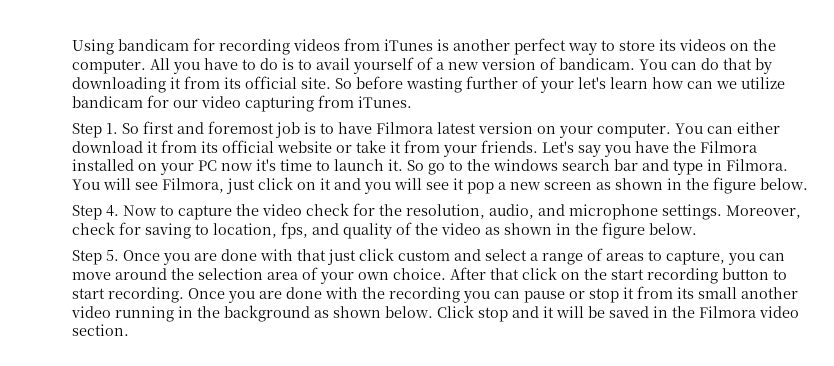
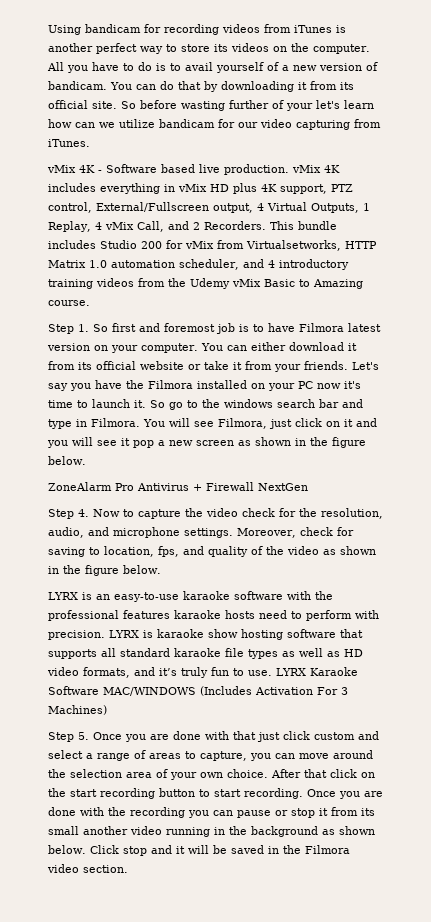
+ vMix 4K - Software based live production. vMix 4K includes everything in vMix HD plus 4K support, PTZ control, External/Fullscreen output, 4 Virtual Outputs, 1 Replay, 4 vMix Call, and 2 Recorders. This bundle includes Studio 200 for vMix from Virtualsetworks, HTTP Matrix 1.0 automation scheduler, and 4 introductory training videos from the Udemy vMix Basic to Amazing course.
+ ZoneAlarm Pro Antivirus + Firewall NextGen
+ LYRX is an easy-to-use karaoke software with the professional features karaoke hosts need to perform with precision. LYRX is karaoke show hosting software that supports all standard karaoke file types as well as HD video formats, and it’s truly fun to use. LYRX Karaoke Software MAC/WINDOWS (Includes Activation For 3 Machines)

